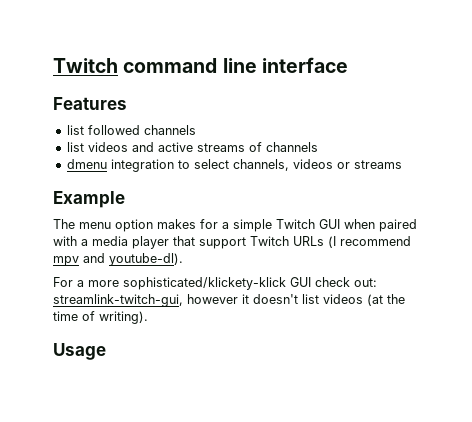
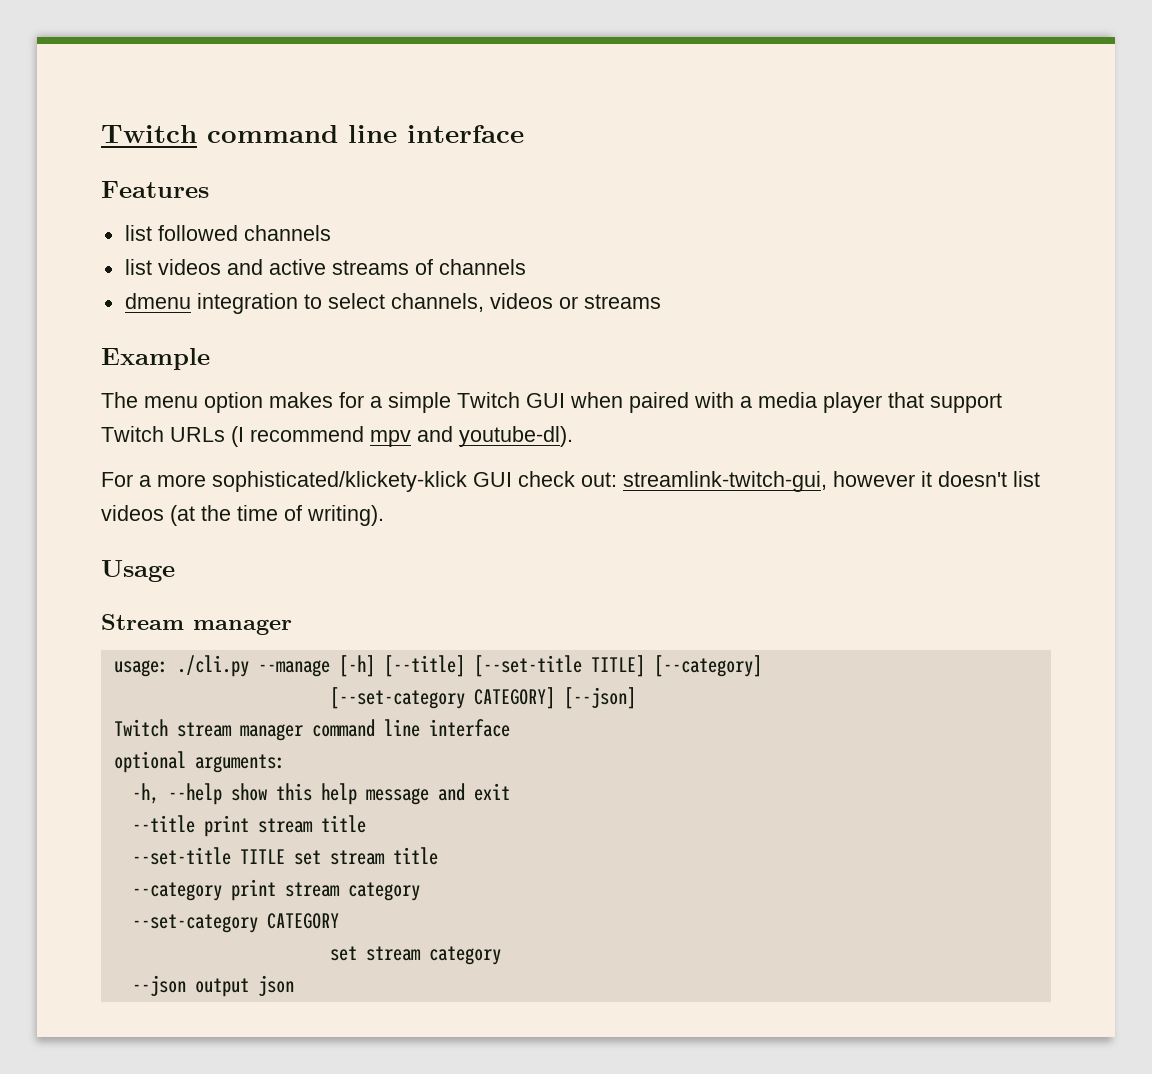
+ Stream manager
+ usage: ./cli.py --manage [-h] [--title] [--set-title TITLE] [--category]
+ [--set-category CATEGORY] [--json]
+ Twitch stream manager command line interface
+ optional arguments:
+ -h, --help show this help message and exit
+ --title print stream title
+ --set-title TITLE set stream title
+ --category print stream category
+ --set-category CATEGORY
+ set stream category
+ --json output json

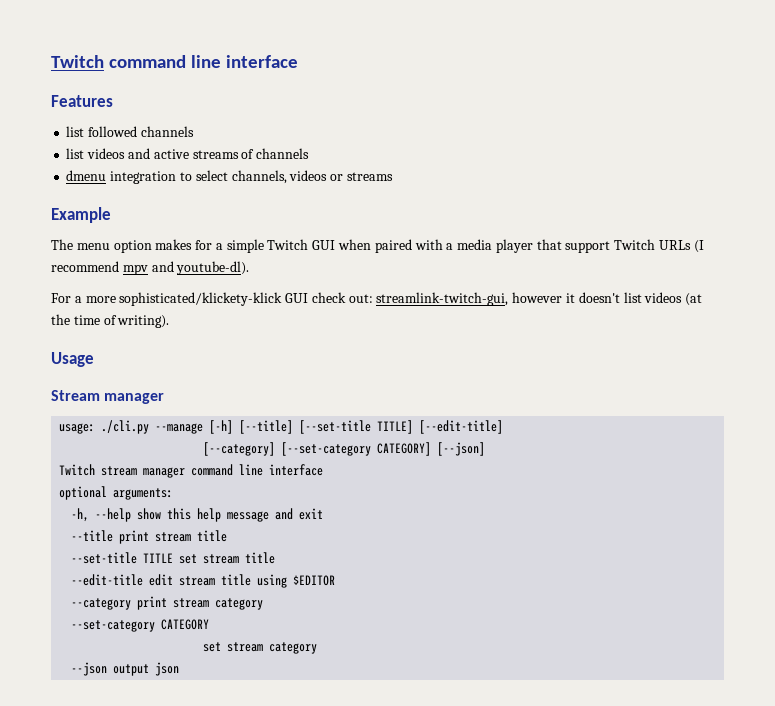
- usage: ./cli.py --manage [-h] [--title] [--set-title TITLE] [--category]
- [--set-category CATEGORY] [--json]
+ usage: ./cli.py --manage [-h] [--title] [--set-title TITLE] [--edit-title]
+ [--category] [--set-category CATEGORY] [--json]
+ --edit-title edit stream title using $EDITOR

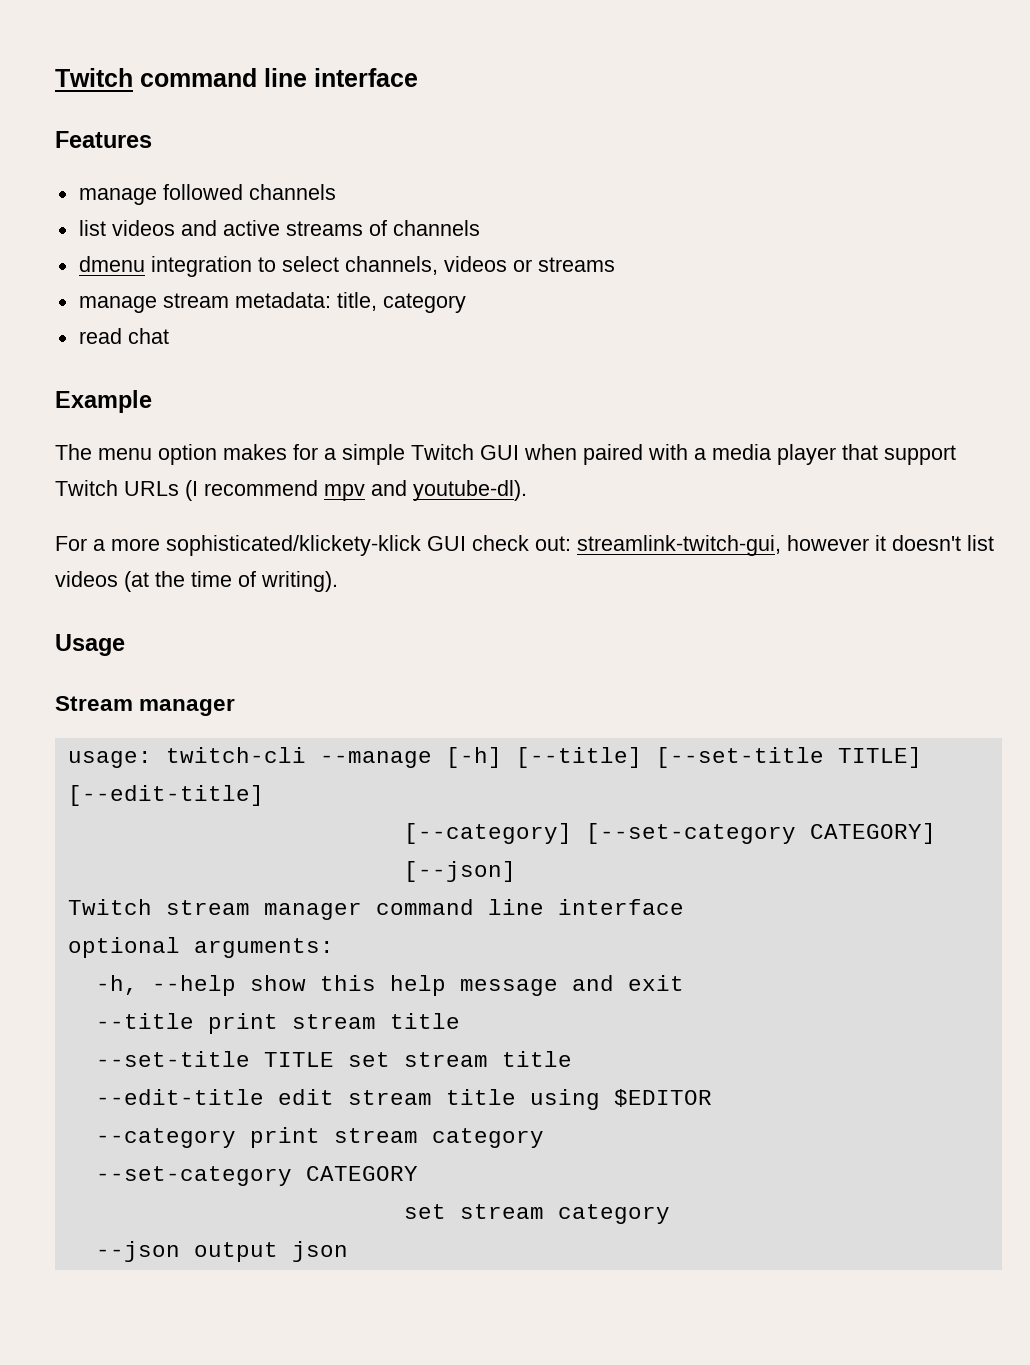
- list followed channels
+ manage followed channels
+ manage stream metadata: title, category
+ read chat
- usage: ./cli.py --manage [-h] [--title] [--set-title TITLE] [--edit-title]
+ usage: twitch-cli --manage [-h] [--title] [--set-title TITLE] [--edit-title]

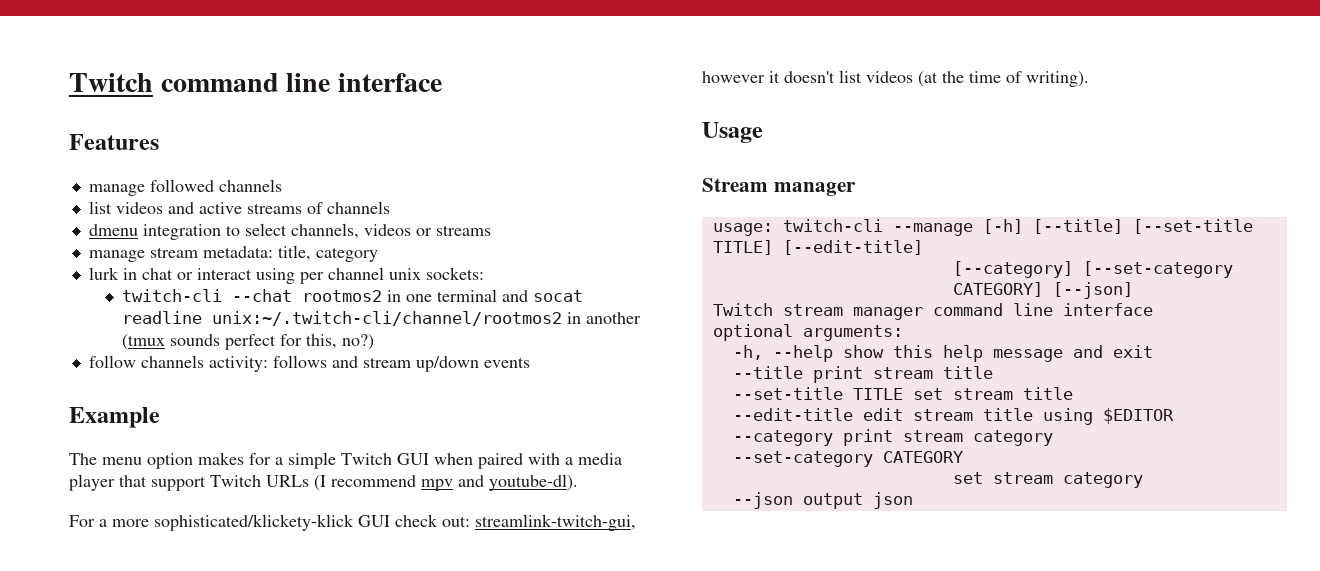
- read chat
+ lurk in chat or interact using per channel unix sockets:
+ twitch-cli --chat rootmos2 in one terminal and socat readline unix:~/.twitch-cli/channel/rootmos2 in another (tmux sounds perfect for this, no?)
+ follow channels activity: follows and stream up/down events

